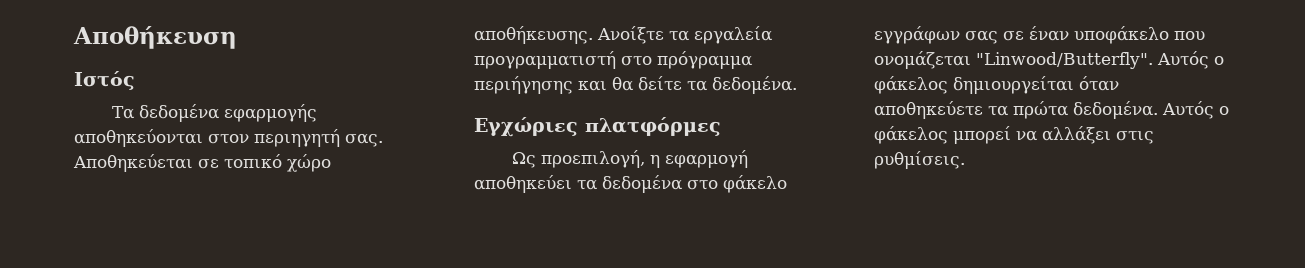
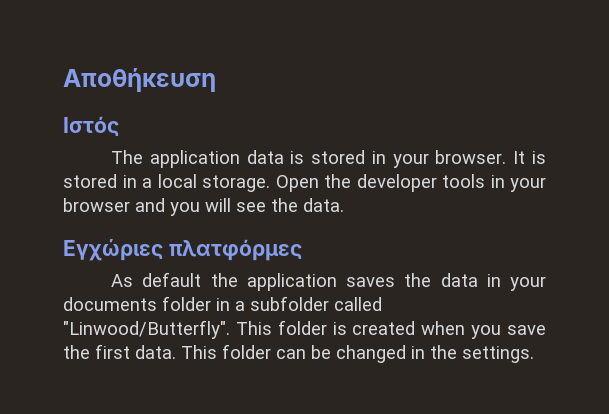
- Τα δεδομένα εφαρμογής αποθηκεύονται στον περιηγητή σας. Αποθηκεύεται σε τοπικό χώρο αποθήκευσης. Ανοίξτε τα εργαλεία προγραμματιστή στο πρόγραμμα περιήγησης και θα δείτε τα δεδομένα.
+ The application data is stored in your browser. It is stored in a local storage. Open the developer tools in your browser and you will see the data.
  Εγχώριες πλατφόρμες
- Ως προεπιλογή, η εφαρμογή αποθηκεύει τα δεδομένα στο φάκελο εγγράφων σας σε έναν υποφάκελο που ονομάζεται "Linwood/Butterfly". Αυτός ο φάκελος δημιουργείται όταν αποθηκεύετε τα πρώτα δεδομένα. Αυτός ο φάκελος μπορεί να αλλάξει στις ρυθμίσεις.
+ As default the application saves the data in your documents folder in a subfolder called "Linwood/Butterfly". This folder is created when you save the first data. This folder can be changed in the settings.

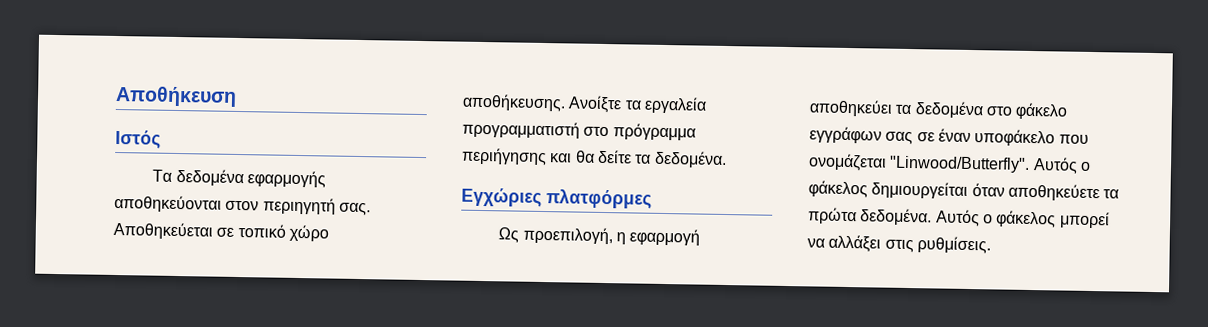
- The application data is stored in your browser. It is stored in a local storage. Open the developer tools in your browser and you will see the data.
+ Τα δεδομένα εφαρμογής αποθηκεύονται στον περιηγητή σας. Αποθηκεύεται σε τοπικό χώρο αποθήκευσης. Ανοίξτε τα εργαλεία προγραμματιστή στο πρόγραμμα περιήγησης και θα δείτε τα δεδομένα.
  Εγχώριες πλατφόρμες
- As default the application saves the data in your documents folder in a subfolder called "Linwood/Butterfly". This folder is created when you save the first data. This folder can be changed in the settings.
+ Ως προεπιλογή, η εφαρμογή αποθηκεύει τα δεδομένα στο φάκελο εγγράφων σας σε έναν υποφάκελο που ονομάζεται "Linwood/Butterfly". Αυτός ο φάκελος δημιουργείται όταν αποθηκεύετε τα πρώτα δεδομένα. Αυτός ο φάκελος μπορεί να αλλάξει στις ρυθμίσεις.

